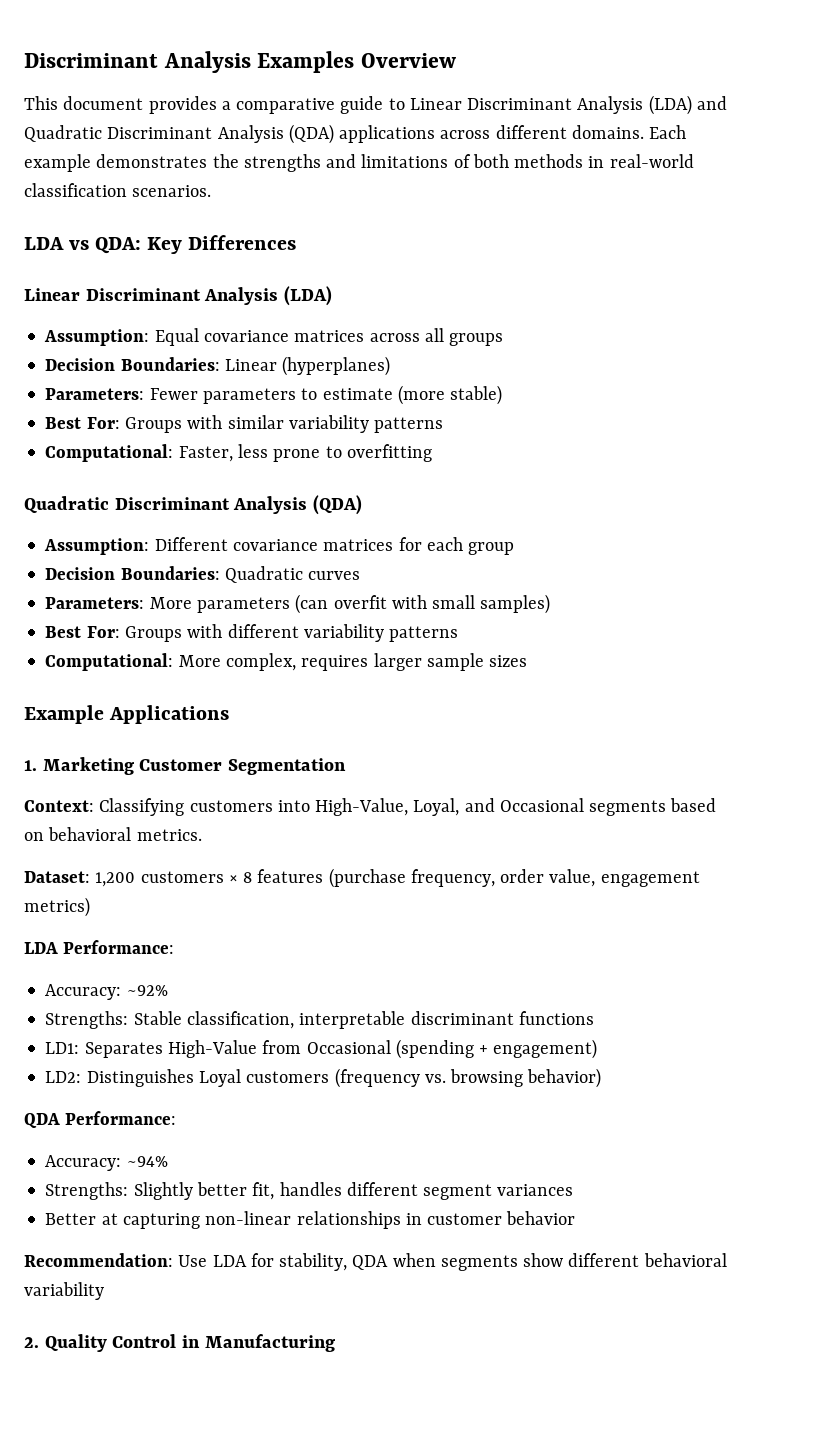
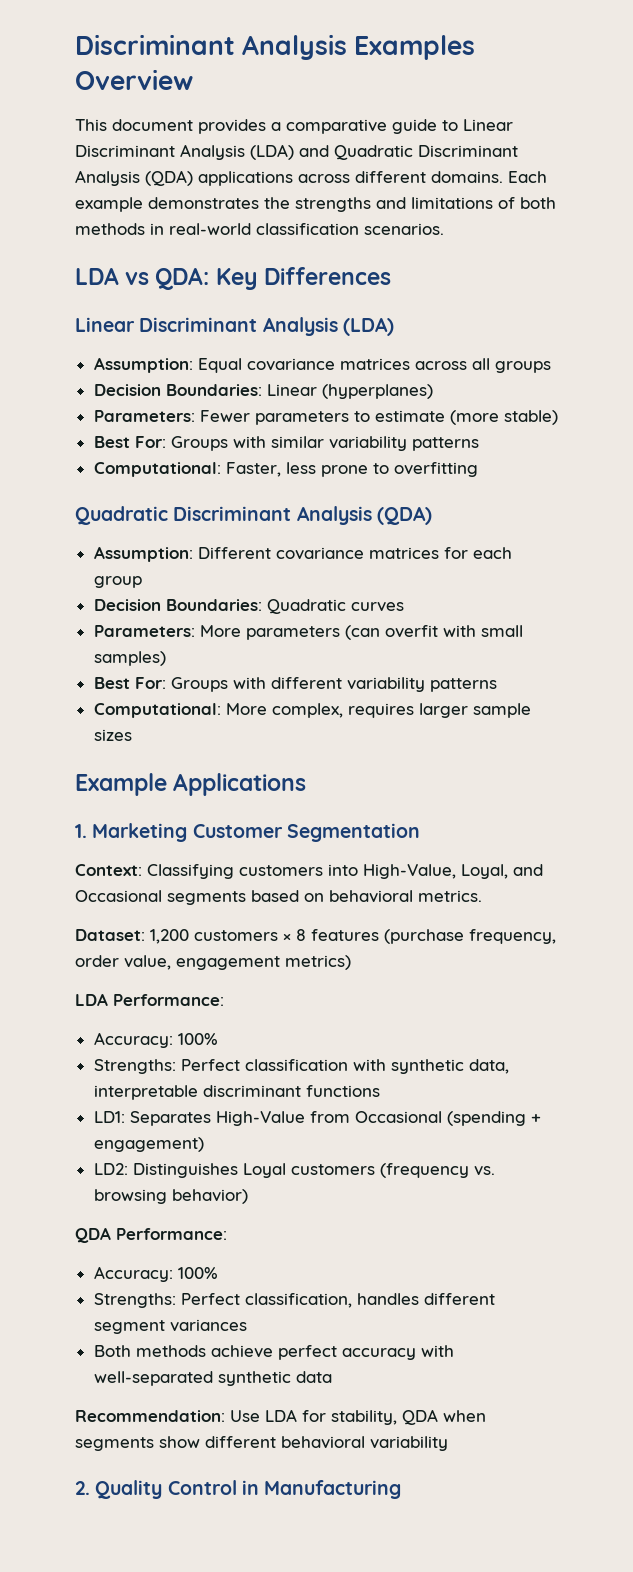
  LDA Performance:
- Accuracy: ~92%
- Strengths: Stable classification, interpretable discriminant functions
+ Accuracy: 100%
+ Strengths: Perfect classification with synthetic data, interpretable discriminant functions
  QDA Performance:
- Accuracy: ~94%
- Strengths: Slightly better fit, handles different segment variances
+ Accuracy: 100%
+ Strengths: Perfect classification, handles different segment variances
- Better at capturing non-linear relationships in customer behavior
+ Both methods achieve perfect accuracy with well-separated synthetic data

